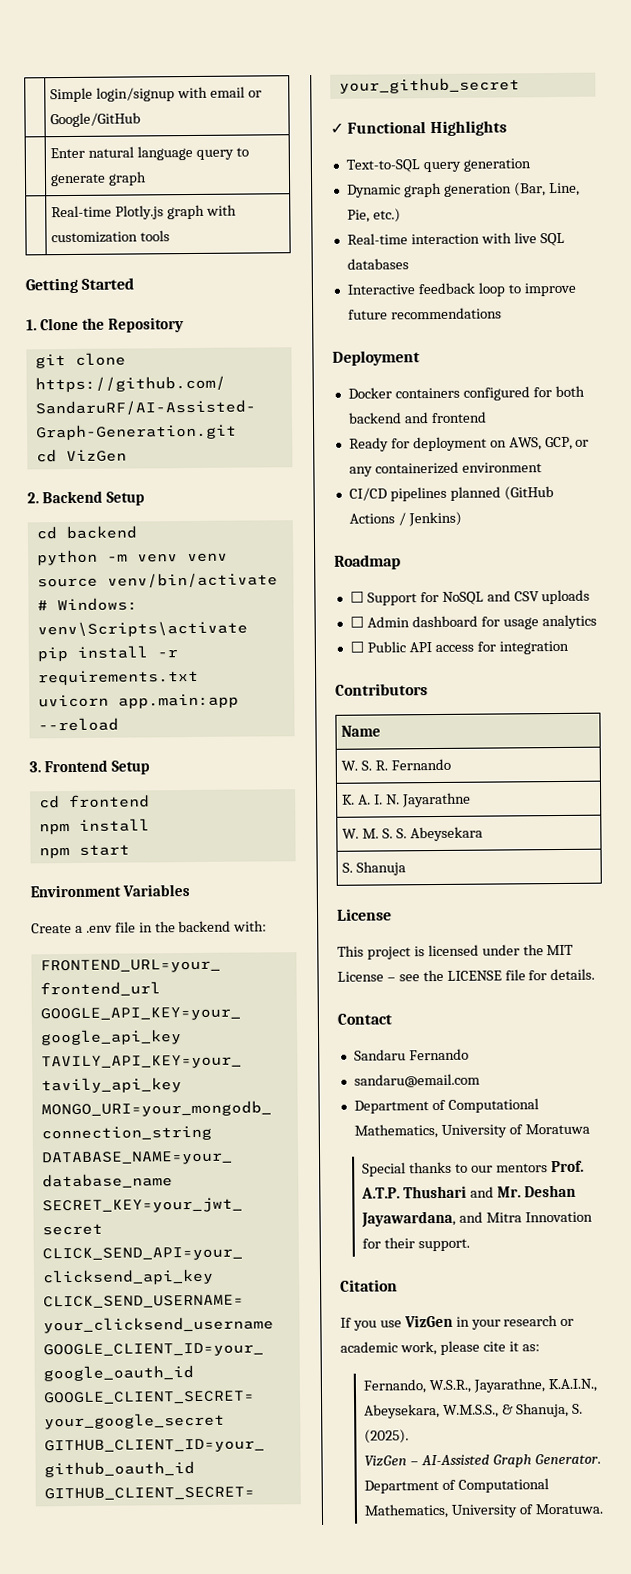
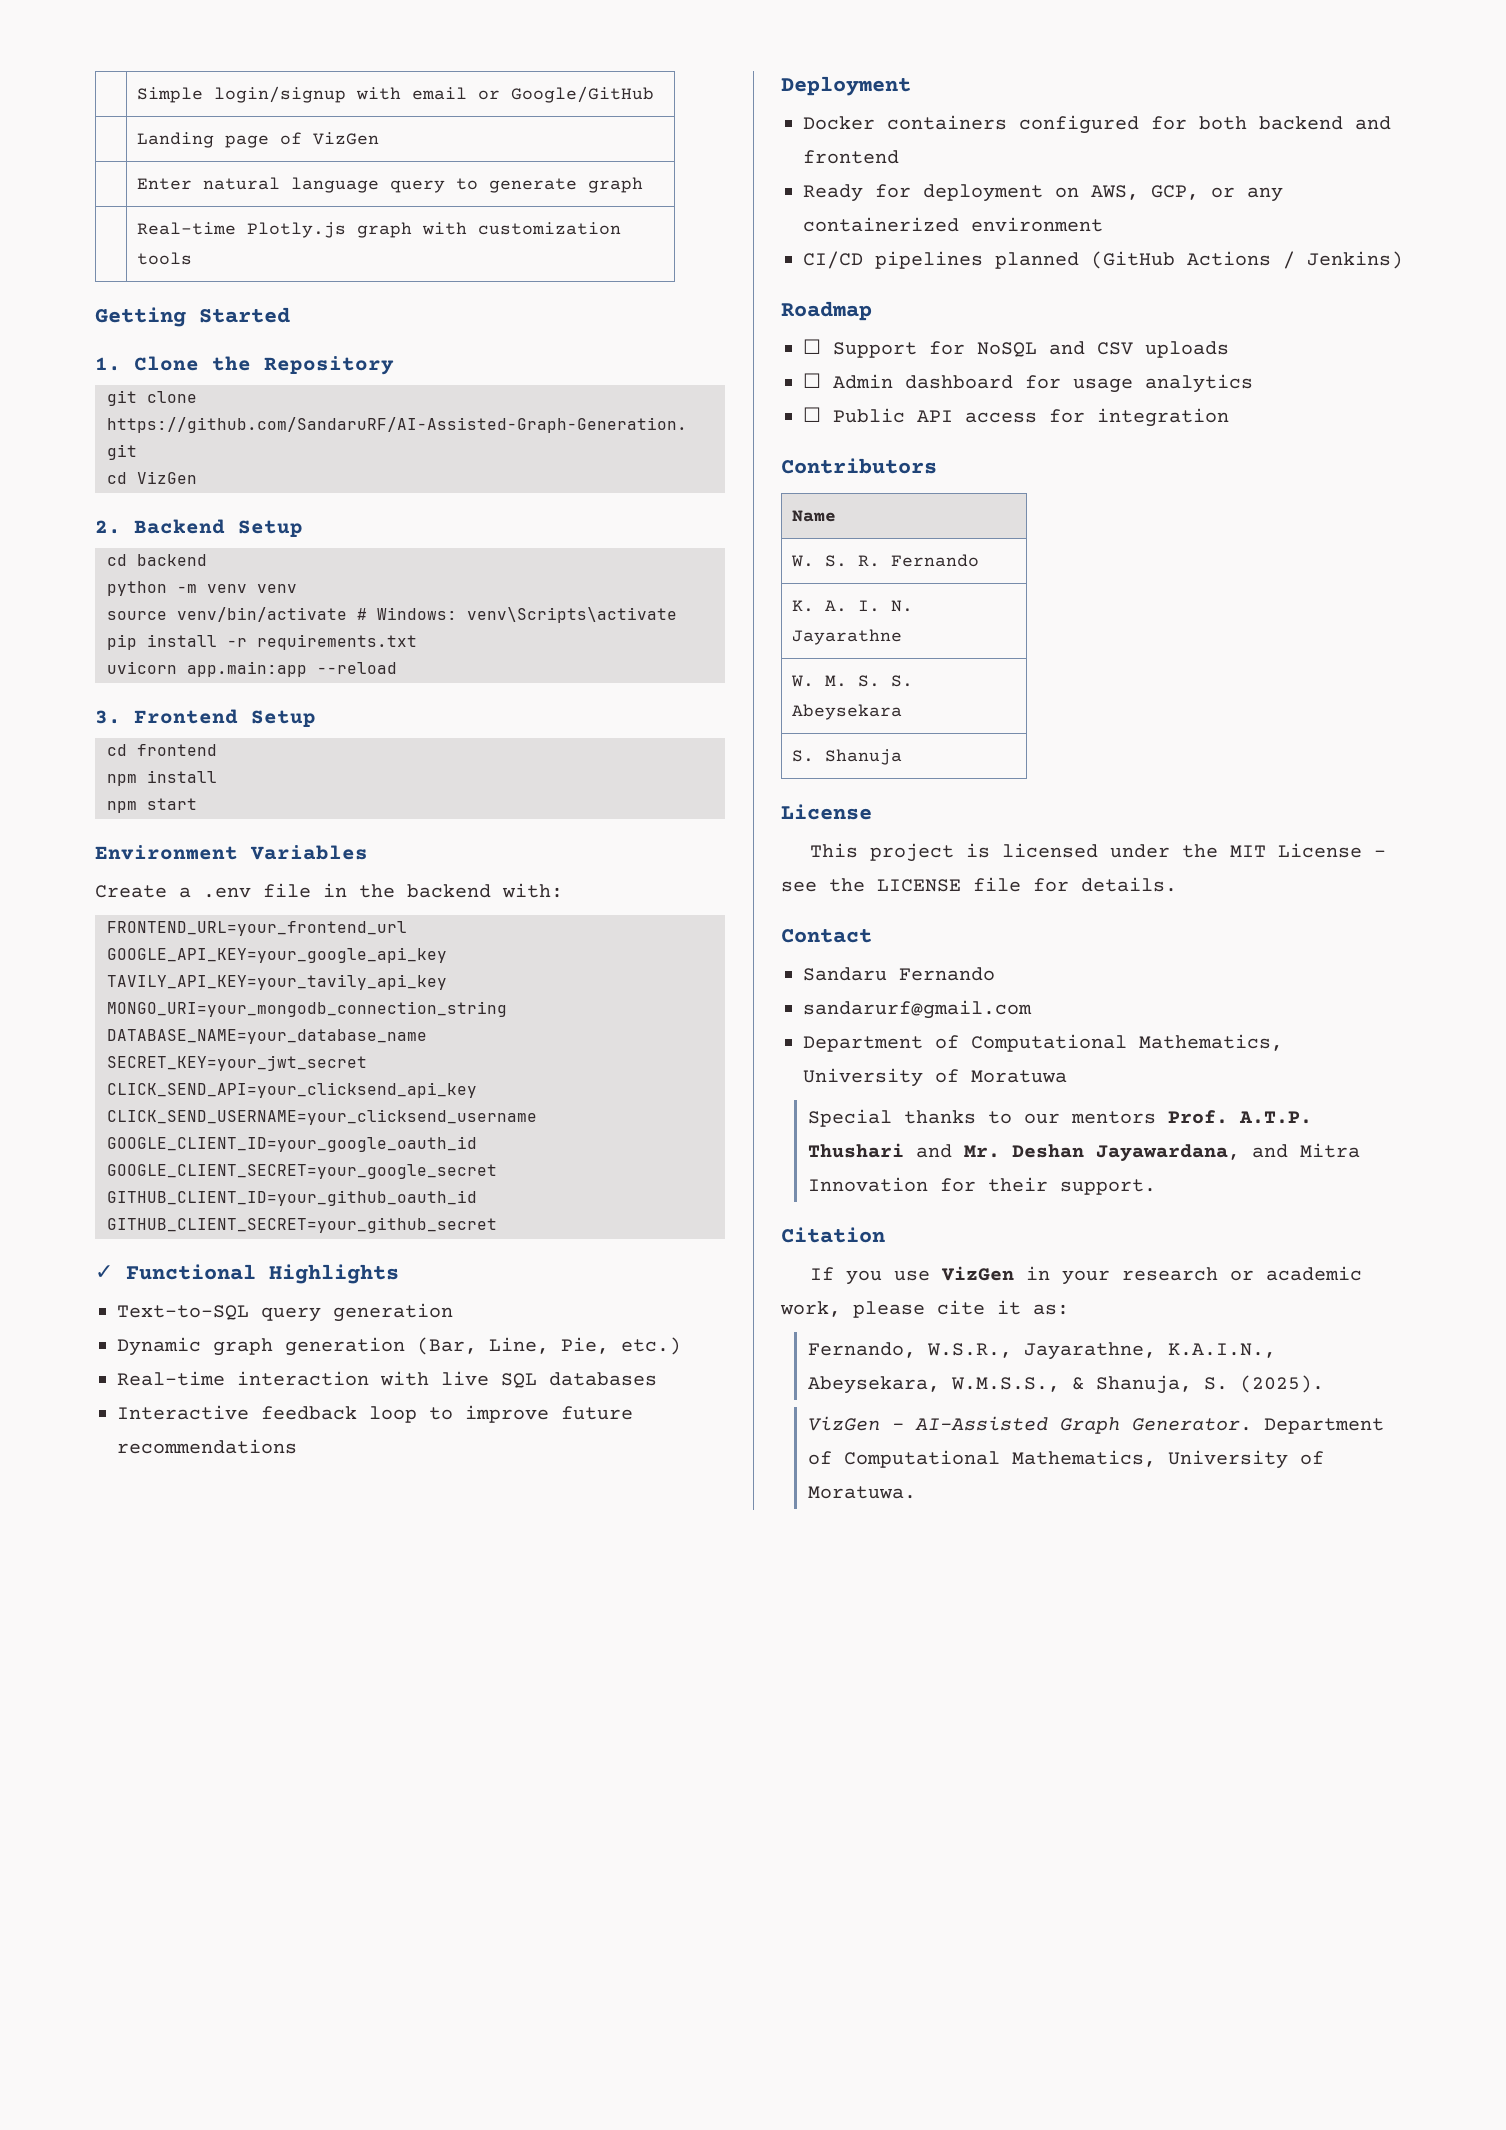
+ | Landing page of VizGen
- sandaru@email.com
+ sandarurf@gmail.com

